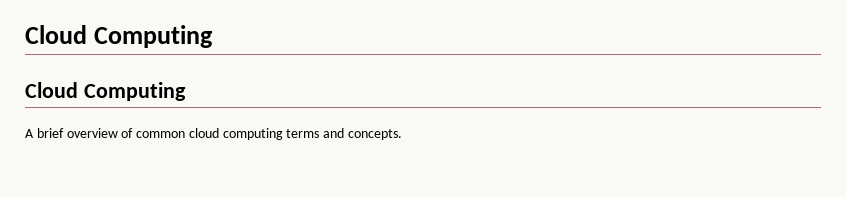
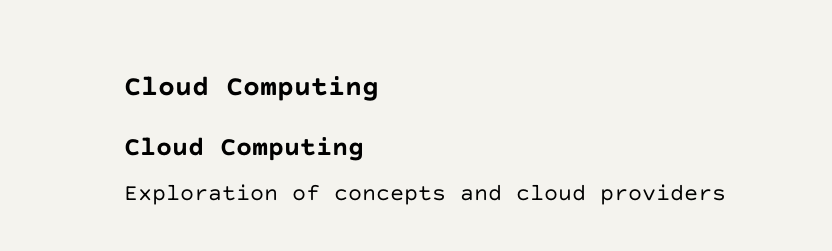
- A brief overview of common cloud computing terms and concepts.
+ Exploration of concepts and cloud providers

